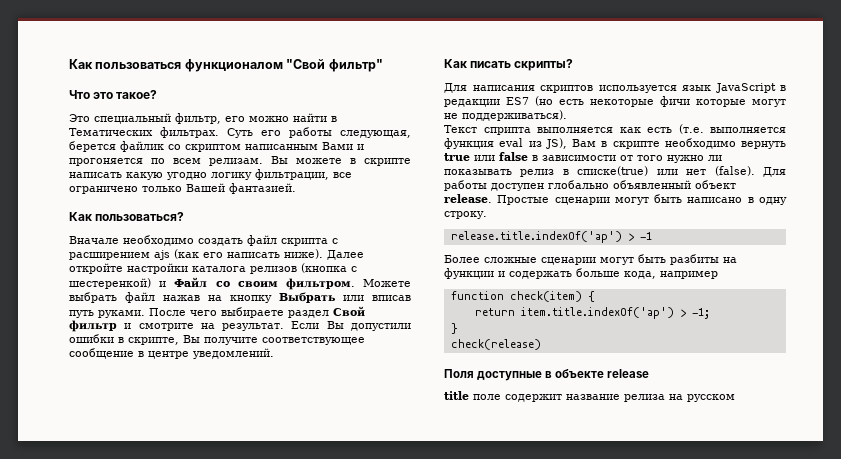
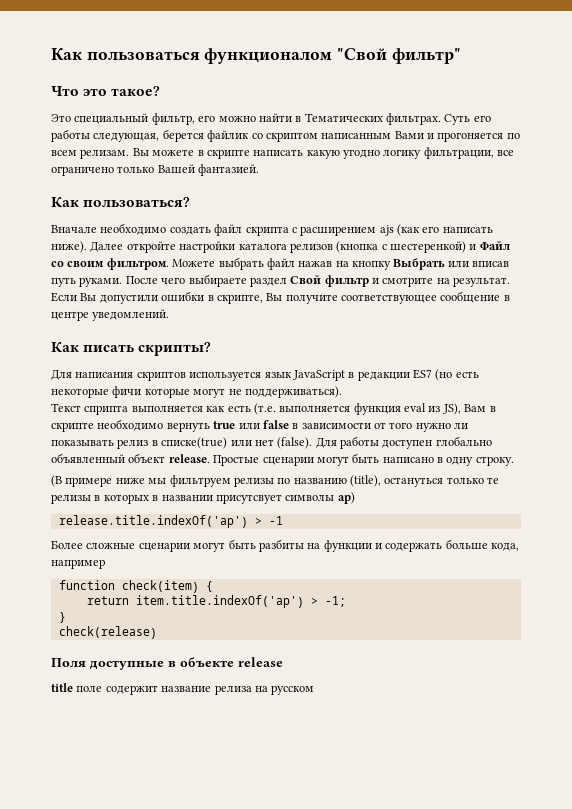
+ (В примере ниже мы фильтруем релизы по названию (title), остануться только те релизы в которых в названии присутсвует символы ар)

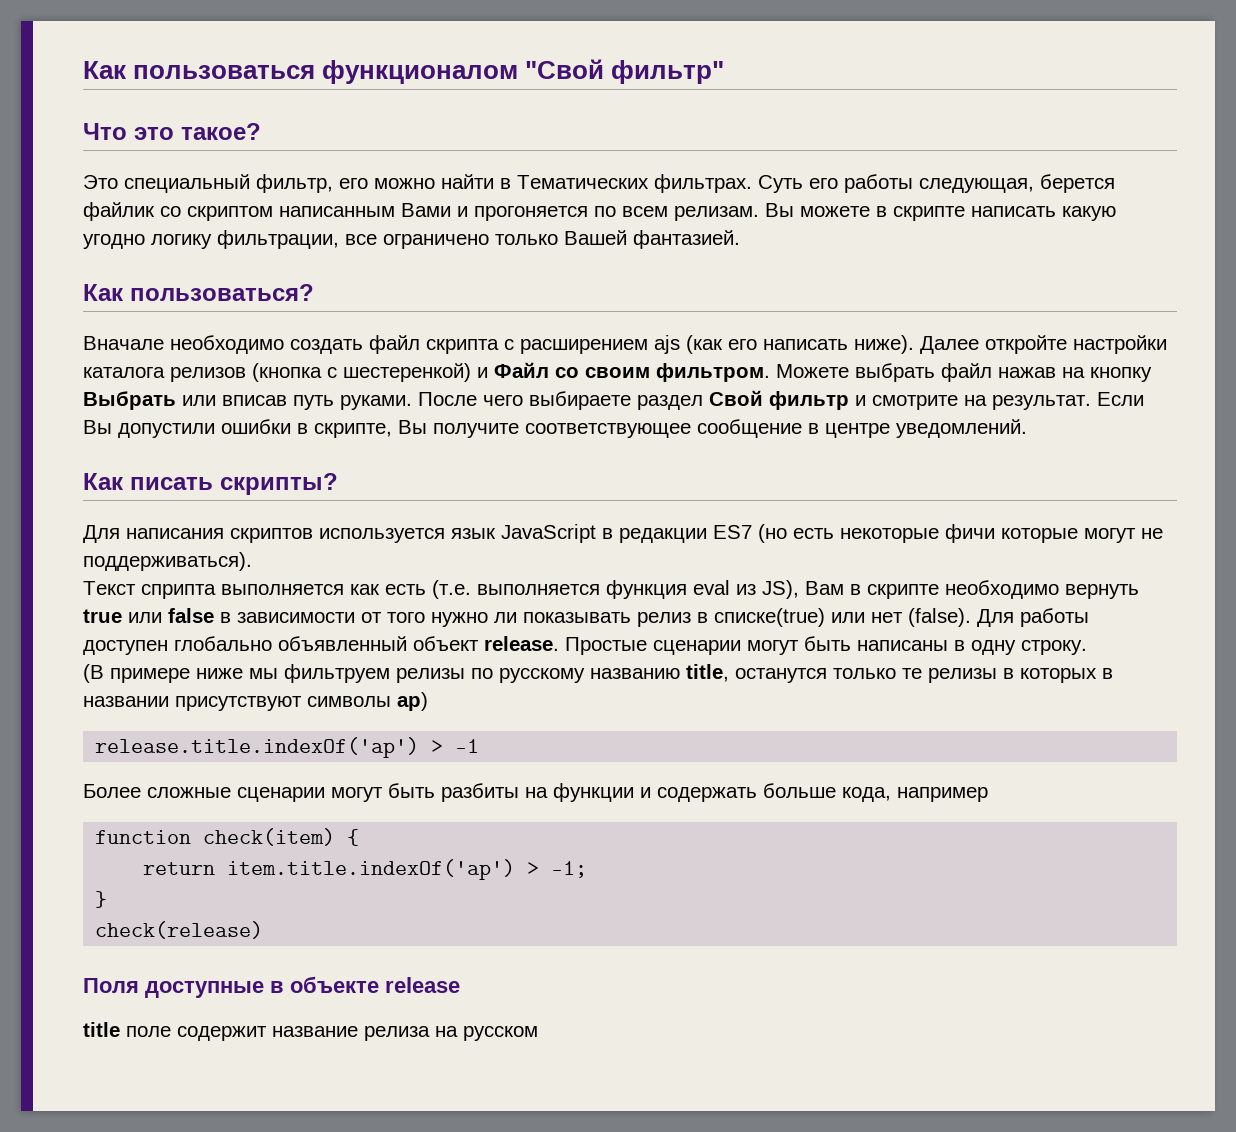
- Простые сценарии могут быть написано в одну строку.
+ Простые сценарии могут быть написаны в одну строку.
- (В примере ниже мы фильтруем релизы по названию (title), остануться только те релизы в которых в названии присутсвует символы ар)
+ (В примере ниже мы фильтруем релизы по русскому названию title, останутся только те релизы в которых в названии присутствуют символы ар)

